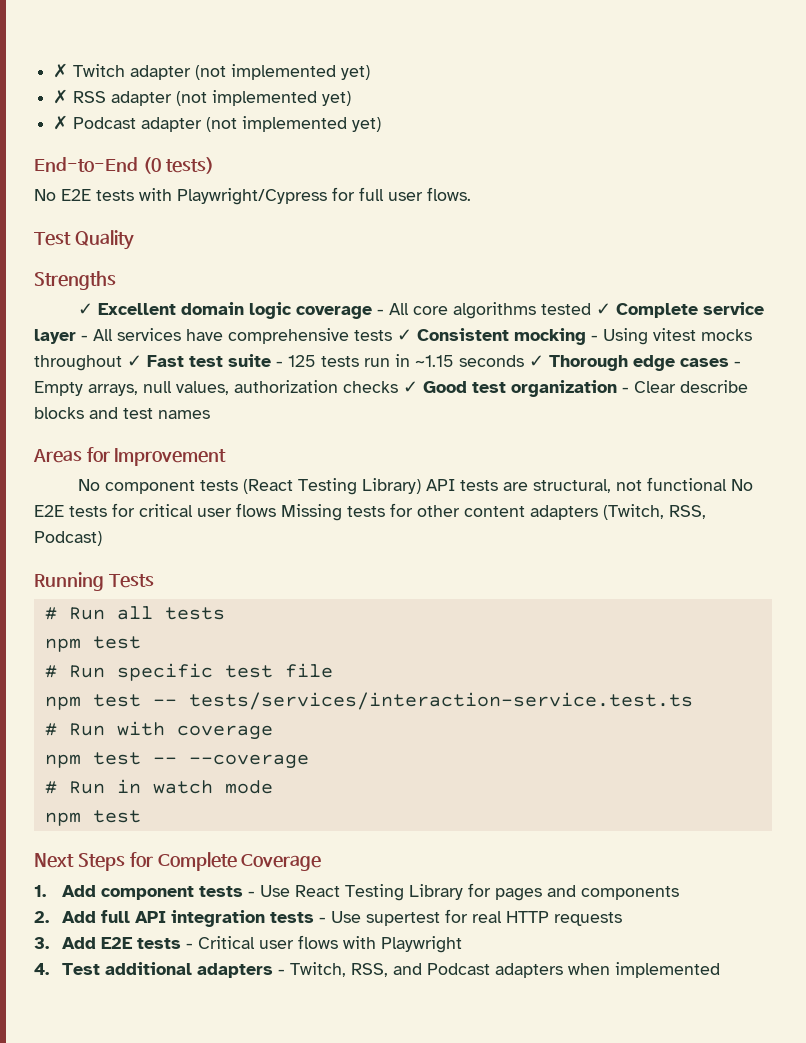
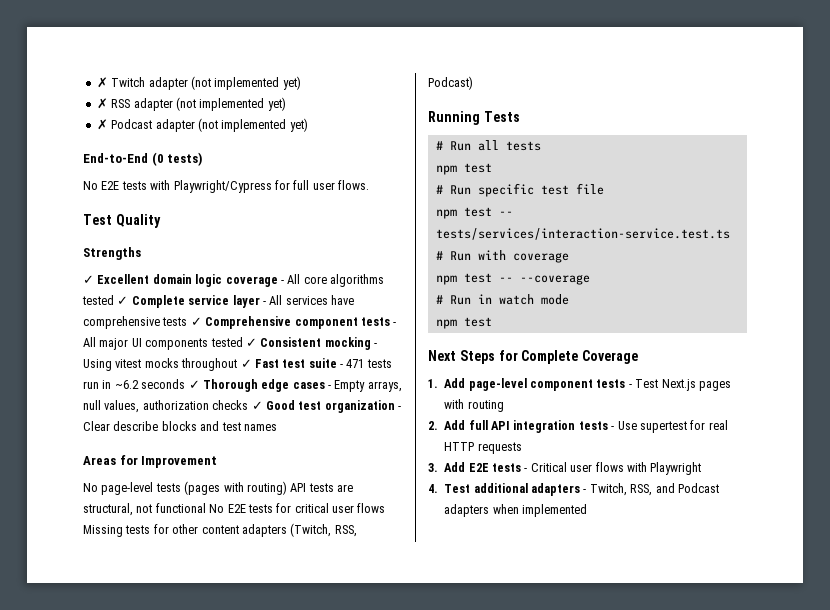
- ✓ Excellent domain logic coverage - All core algorithms tested ✓ Complete service layer - All services have comprehensive tests ✓ Consistent mocking - Using vitest mocks throughout ✓ Fast test suite - 125 tests run in ~1.15 seconds ✓ Thorough edge cases - Empty arrays, null values, authorization checks ✓ Good test organization - Clear describe blocks and test names
+ ✓ Excellent domain logic coverage - All core algorithms tested ✓ Complete service layer - All services have comprehensive tests ✓ Comprehensive component tests - All major UI components tested ✓ Consistent mocking - Using vitest mocks throughout ✓ Fast test suite - 471 tests run in ~6.2 seconds ✓ Thorough edge cases - Empty arrays, null values, authorization checks ✓ Good test organization - Clear describe blocks and test names
- No component tests (React Testing Library) API tests are structural, not functional No E2E tests for critical user flows Missing tests for other content adapters (Twitch, RSS, Podcast)
+ No page-level tests (pages with routing) API tests are structural, not functional No E2E tests for critical user flows Missing tests for other content adapters (Twitch, RSS, Podcast)
- 1. Add component tests - Use React Testing Library for pages and components
+ 1. Add page-level component tests - Test Next.js pages with routing

